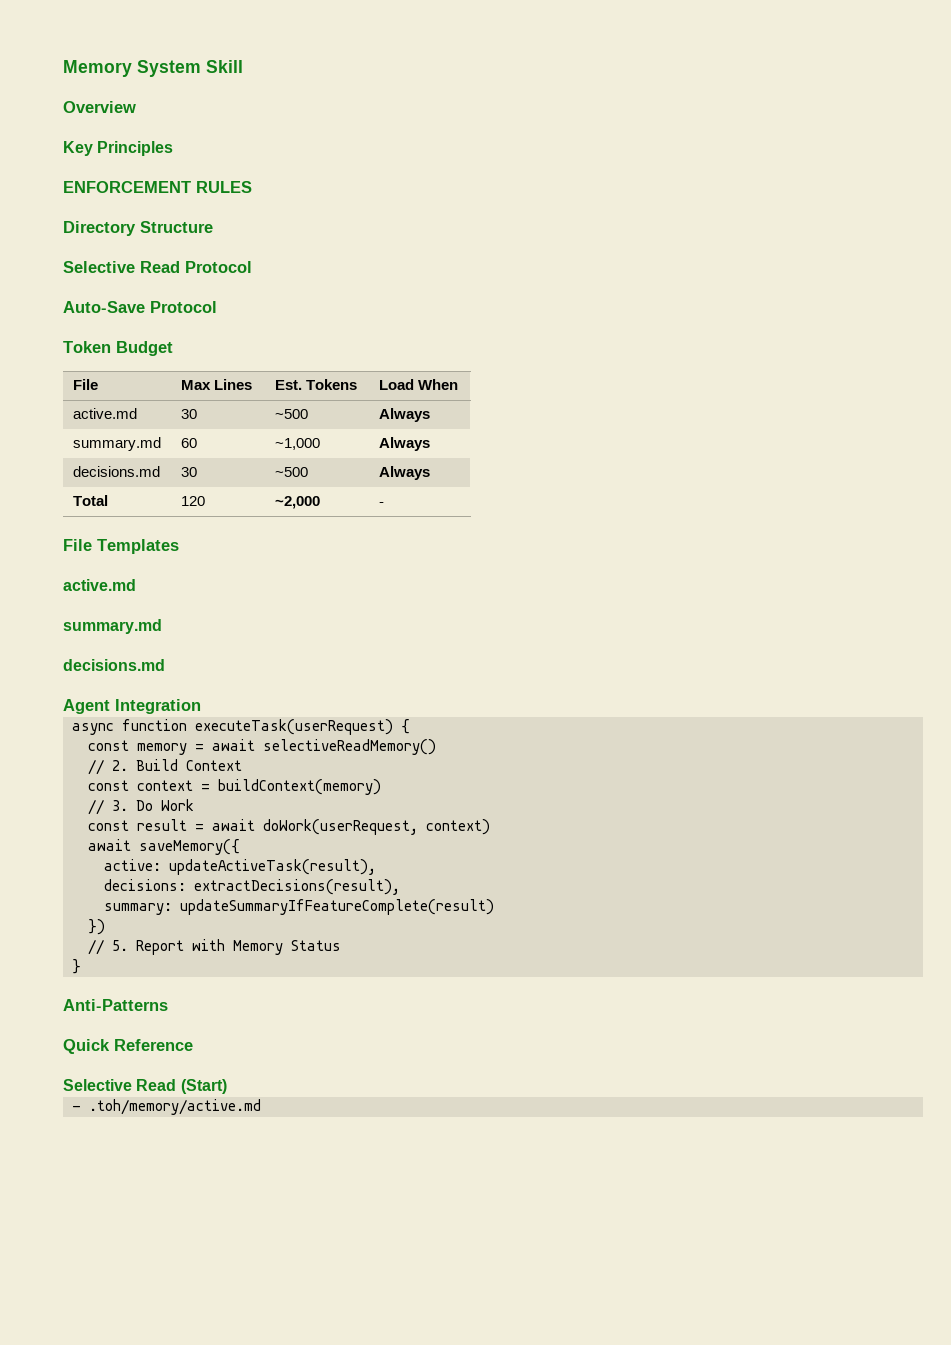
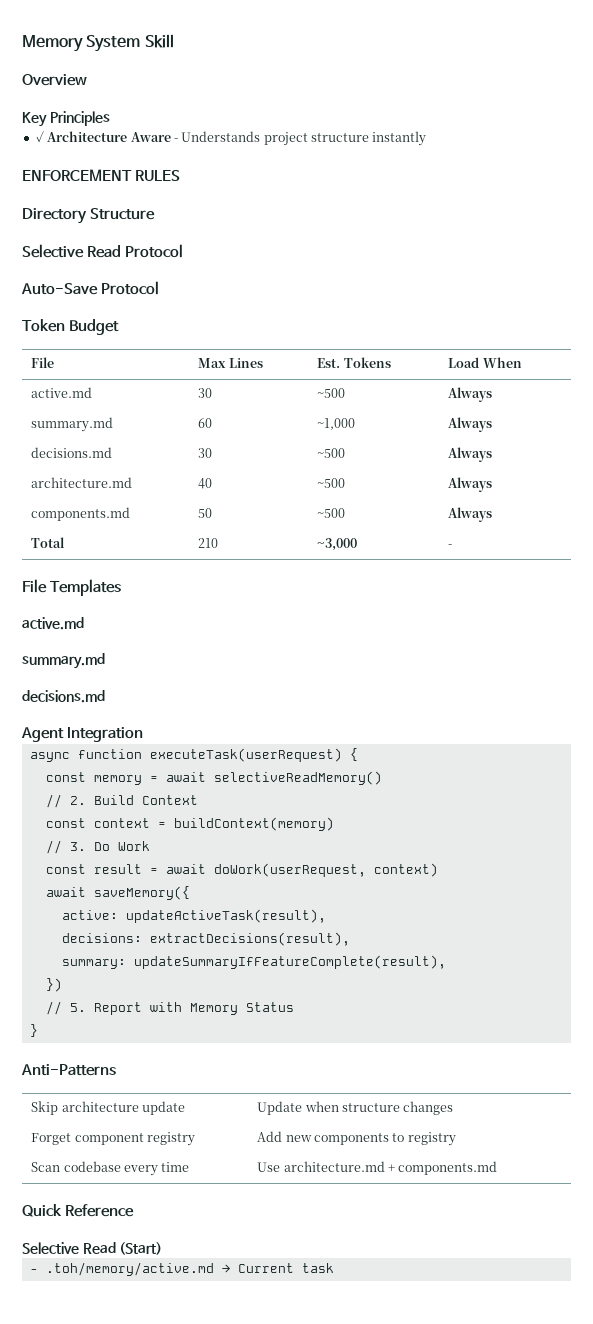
+ ✓ Architecture Aware - Understands project structure instantly
+ architecture.md | 40 | ~500 | Always
+ components.md | 50 | ~500 | Always
- Total | 120 | ~2,000 | -
+ Total | 210 | ~3,000 | -
- summary: updateSummaryIfFeatureComplete(result)
+ summary: updateSummaryIfFeatureComplete(result),
+ Skip architecture update | Update when structure changes
+ Forget component registry | Add new components to registry
+ Scan codebase every time | Use architecture.md + components.md
- - .toh/memory/active.md
+ - .toh/memory/active.md → Current task

